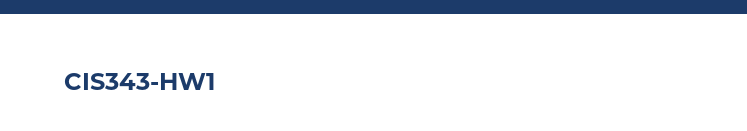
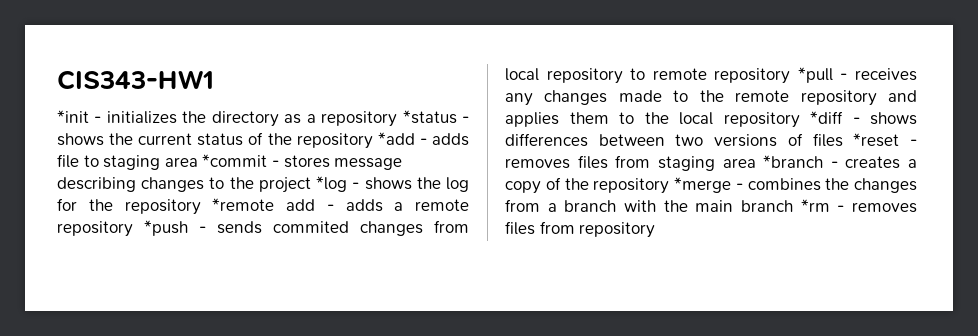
+ *init - initializes the directory as a repository *status - shows the current status of the repository *add - adds file to staging area *commit - stores message describing changes to the project *log - shows the log for the repository *remote add - adds a remote repository *push - sends commited changes from local repository to remote repository *pull - receives any changes made to the remote repository and applies them to the local repository *diff - shows differences between two versions of files *reset - removes files from staging area *branch - creates a copy of the repository *merge - combines the changes from a branch with the main branch *rm - removes files from repository

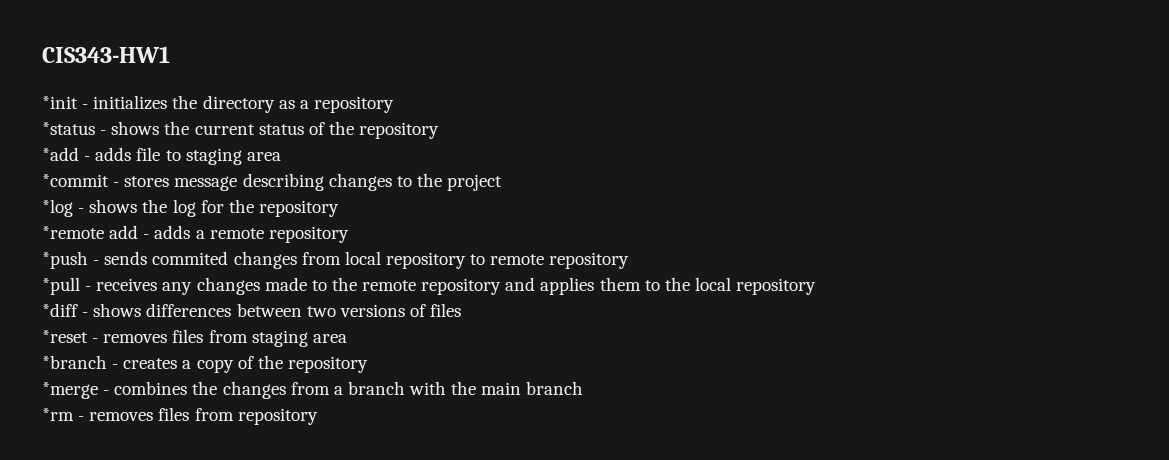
- *init - initializes the directory as a repository *status - shows the current status of the repository *add - adds file to staging area *commit - stores message describing changes to the project *log - shows the log for the repository *remote add - adds a remote repository *push - sends commited changes from local repository to remote repository *pull - receives any changes made to the remote repository and applies them to the local repository *diff - shows differences between two versions of files *reset - removes files from staging area *branch - creates a copy of the repository *merge - combines the changes from a branch with the main branch *rm - removes files from repository
+ *init - initializes the directory as a repository
+ *status - shows the current status of the repository
+ *add - adds file to staging area
+ *commit - stores message describing changes to the project
+ *log - shows the log for the repository
+ *remote add - adds a remote repository
+ *push - sends commited changes from local repository to remote repository
+ *pull - receives any changes made to the remote repository and applies them to the local repository
+ *diff - shows differences between two versions of files
+ *reset - removes files from staging area
+ *branch - creates a copy of the repository
+ *merge - combines the changes from a branch with the main branch
+ *rm - removes files from repository

